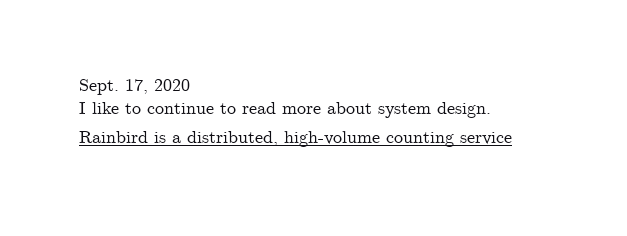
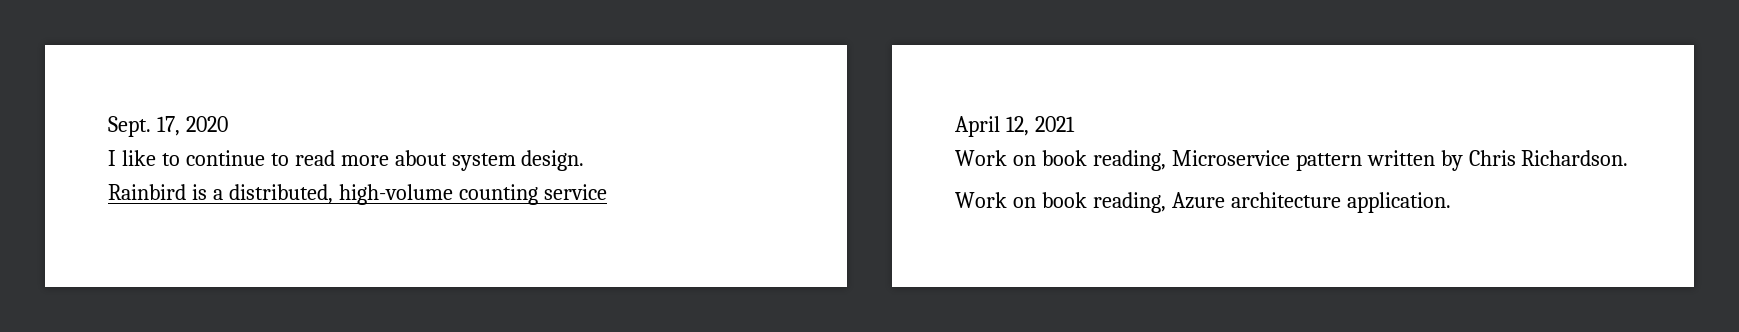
+ April 12, 2021
+ Work on book reading, Microservice pattern written by Chris Richardson.
+ Work on book reading, Azure architecture application.

